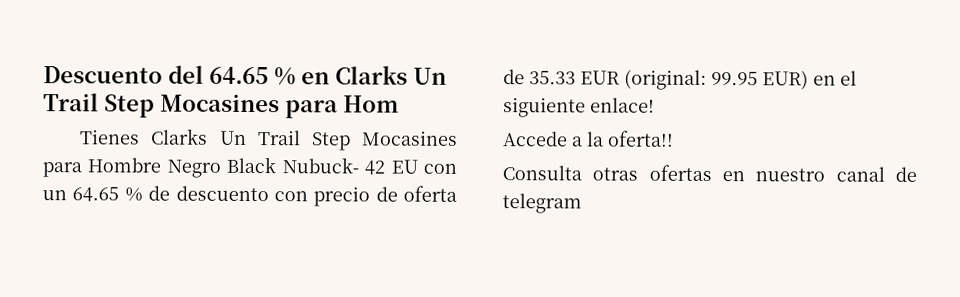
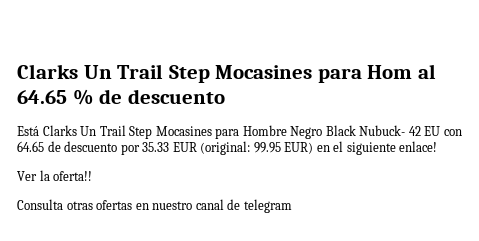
- Descuento del 64.65 % en Clarks Un Trail Step Mocasines para Hom
- Tienes Clarks Un Trail Step Mocasines para Hombre Negro Black Nubuck- 42 EU con un 64.65 % de descuento con precio de oferta de 35.33 EUR (original: 99.95 EUR) en el siguiente enlace!
+ Clarks Un Trail Step Mocasines para Hom al 64.65 % de descuento
+ Está Clarks Un Trail Step Mocasines para Hombre Negro Black Nubuck- 42 EU con 64.65 de descuento por 35.33 EUR (original: 99.95 EUR) en el siguiente enlace!
- Accede a la oferta!!
+ Ver la oferta!!

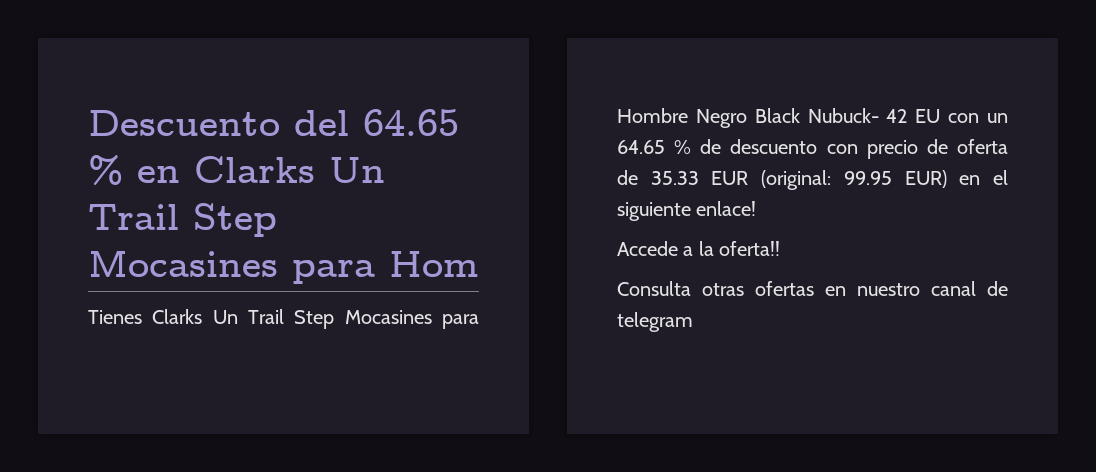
- Clarks Un Trail Step Mocasines para Hom al 64.65 % de descuento
- Está Clarks Un Trail Step Mocasines para Hombre Negro Black Nubuck- 42 EU con 64.65 de descuento por 35.33 EUR (original: 99.95 EUR) en el siguiente enlace!
+ Descuento del 64.65 % en Clarks Un Trail Step Mocasines para Hom
+ Tienes Clarks Un Trail Step Mocasines para Hombre Negro Black Nubuck- 42 EU con un 64.65 % de descuento con precio de oferta de 35.33 EUR (original: 99.95 EUR) en el siguiente enlace!
- Ver la oferta!!
+ Accede a la oferta!!

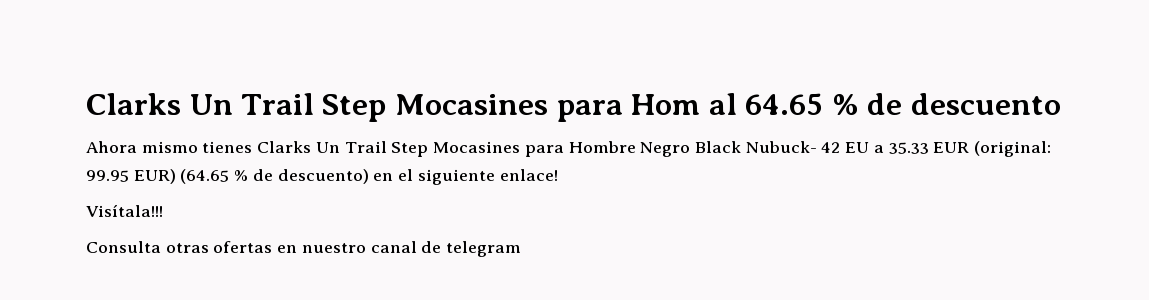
- Descuento del 64.65 % en Clarks Un Trail Step Mocasines para Hom
- Tienes Clarks Un Trail Step Mocasines para Hombre Negro Black Nubuck- 42 EU con un 64.65 % de descuento con precio de oferta de 35.33 EUR (original: 99.95 EUR) en el siguiente enlace!
+ Clarks Un Trail Step Mocasines para Hom al 64.65 % de descuento
+ Ahora mismo tienes Clarks Un Trail Step Mocasines para Hombre Negro Black Nubuck- 42 EU a 35.33 EUR (original: 99.95 EUR) (64.65 % de descuento) en el siguiente enlace!
- Accede a la oferta!!
+ Visítala!!!

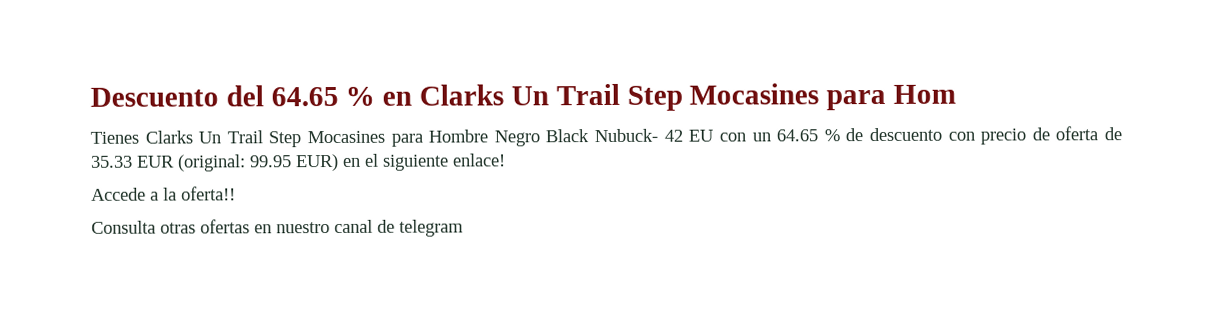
- Clarks Un Trail Step Mocasines para Hom al 64.65 % de descuento
- Ahora mismo tienes Clarks Un Trail Step Mocasines para Hombre Negro Black Nubuck- 42 EU a 35.33 EUR (original: 99.95 EUR) (64.65 % de descuento) en el siguiente enlace!
+ Descuento del 64.65 % en Clarks Un Trail Step Mocasines para Hom
+ Tienes Clarks Un Trail Step Mocasines para Hombre Negro Black Nubuck- 42 EU con un 64.65 % de descuento con precio de oferta de 35.33 EUR (original: 99.95 EUR) en el siguiente enlace!
- Visítala!!!
+ Accede a la oferta!!

